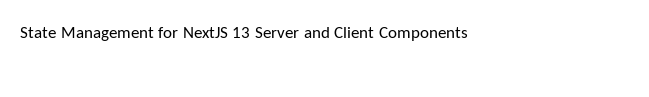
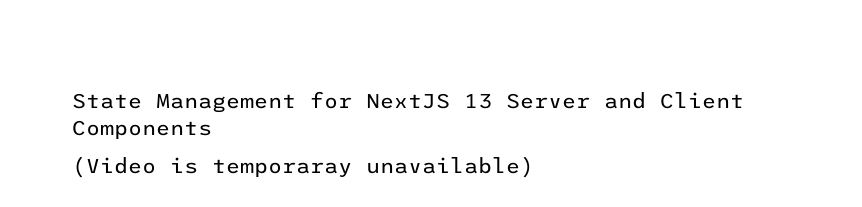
+ (Video is temporaray unavailable)

